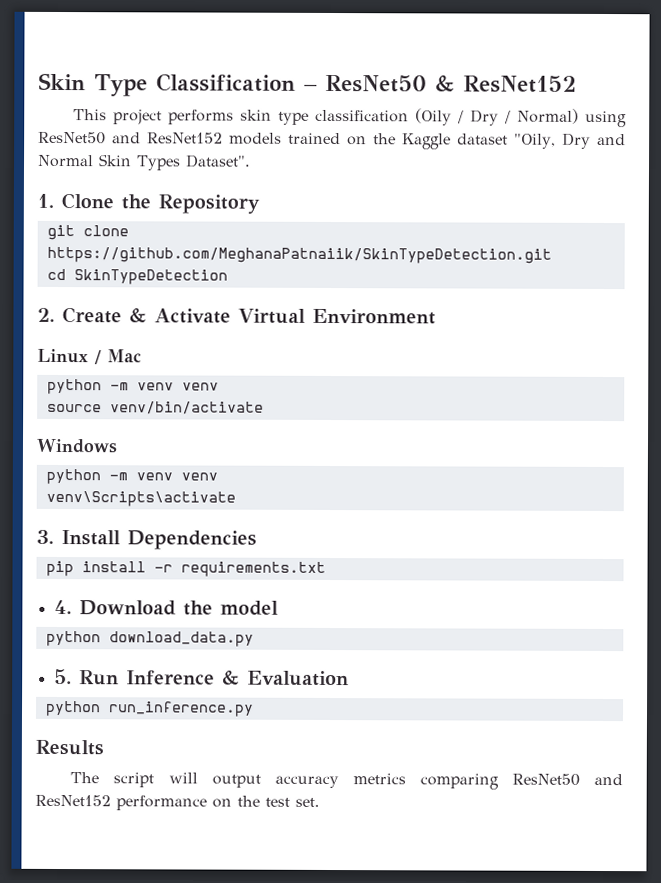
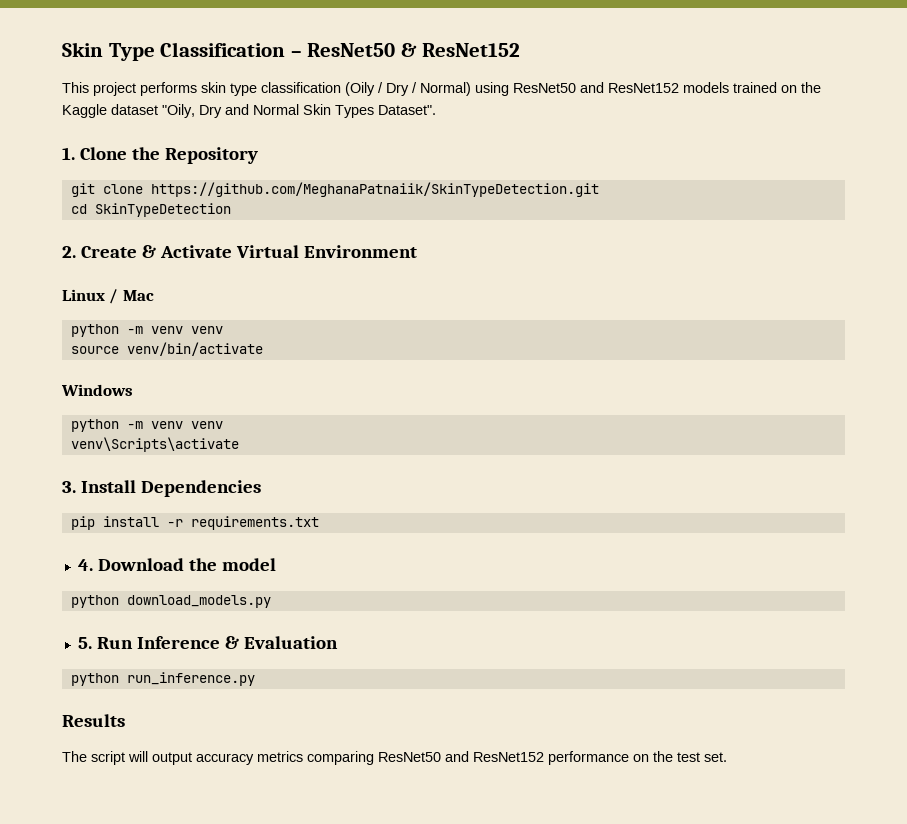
- python download_data.py
+ python download_models.py

